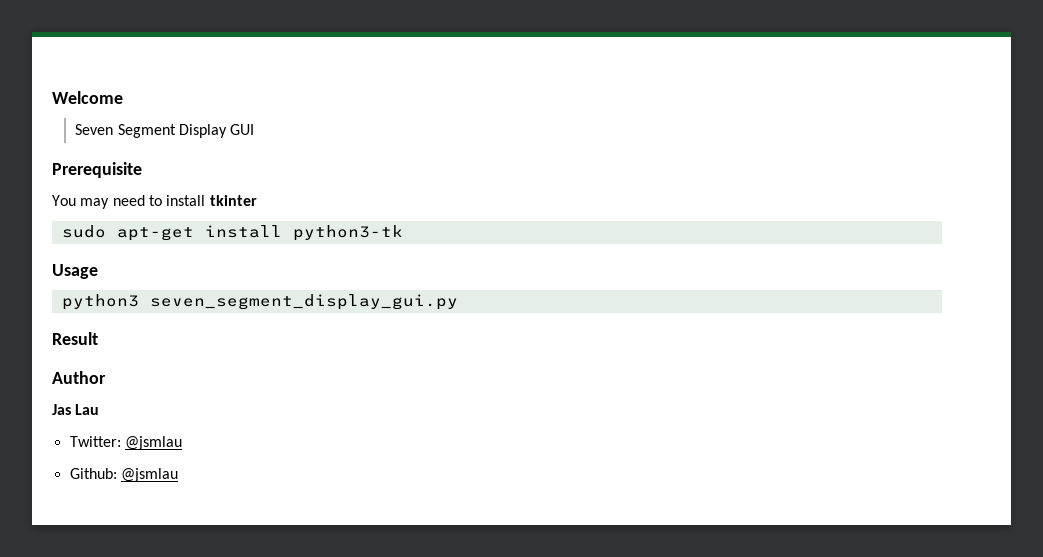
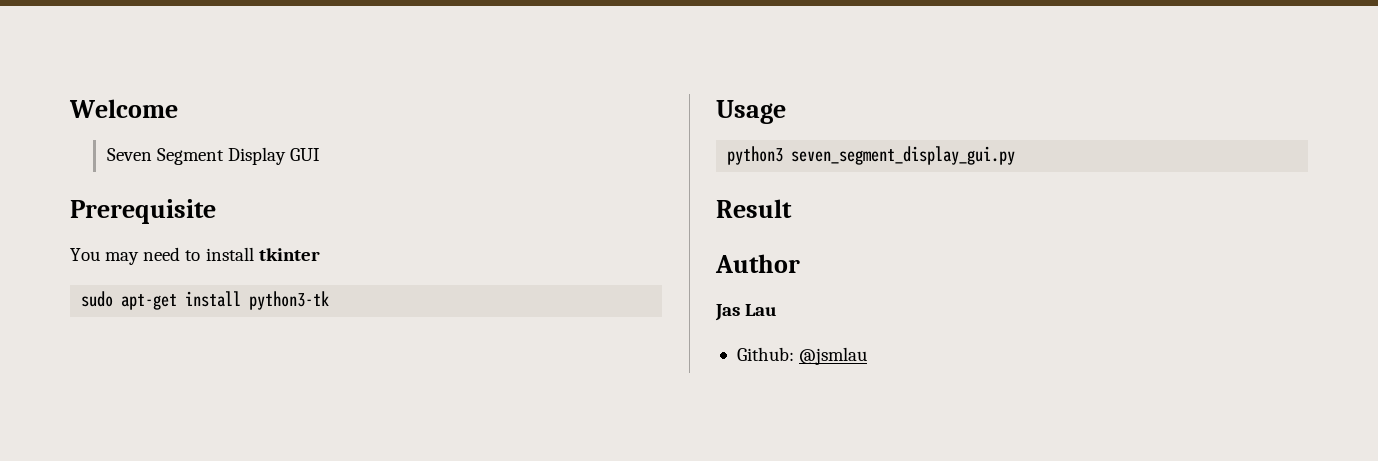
- Twitter: @jsmlau

